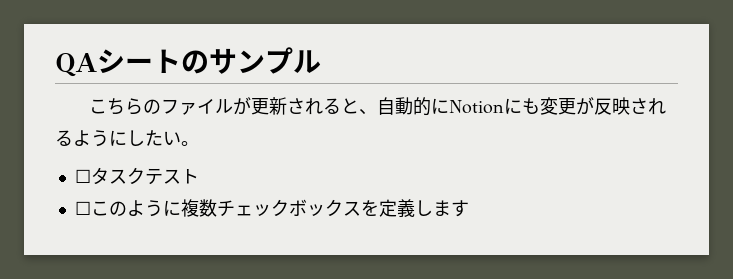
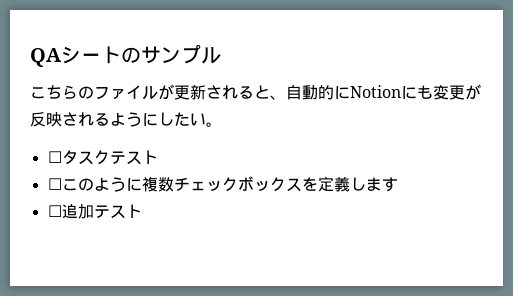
+ ☐追加テスト

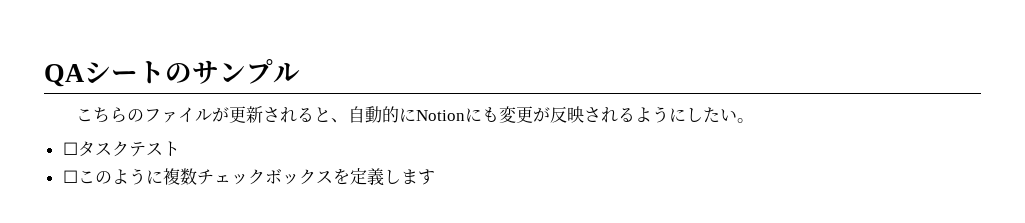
- ☐追加テスト

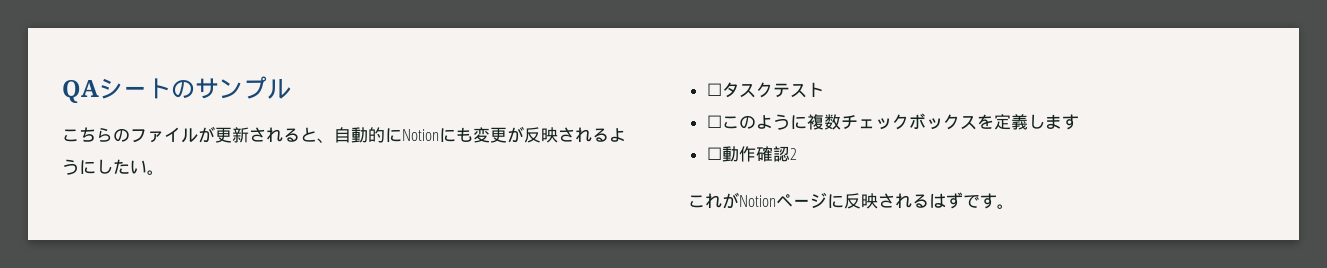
+ ☐動作確認2
+ これがNotionページに反映されるはずです。

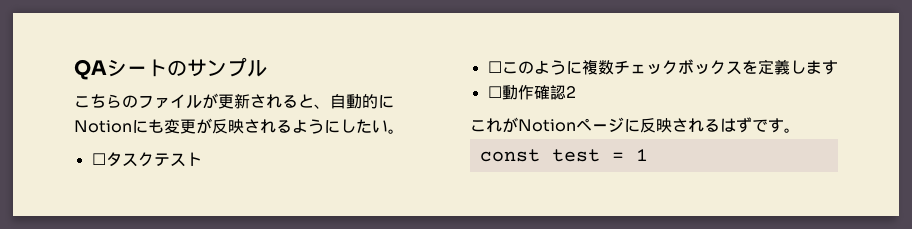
+ const test = 1

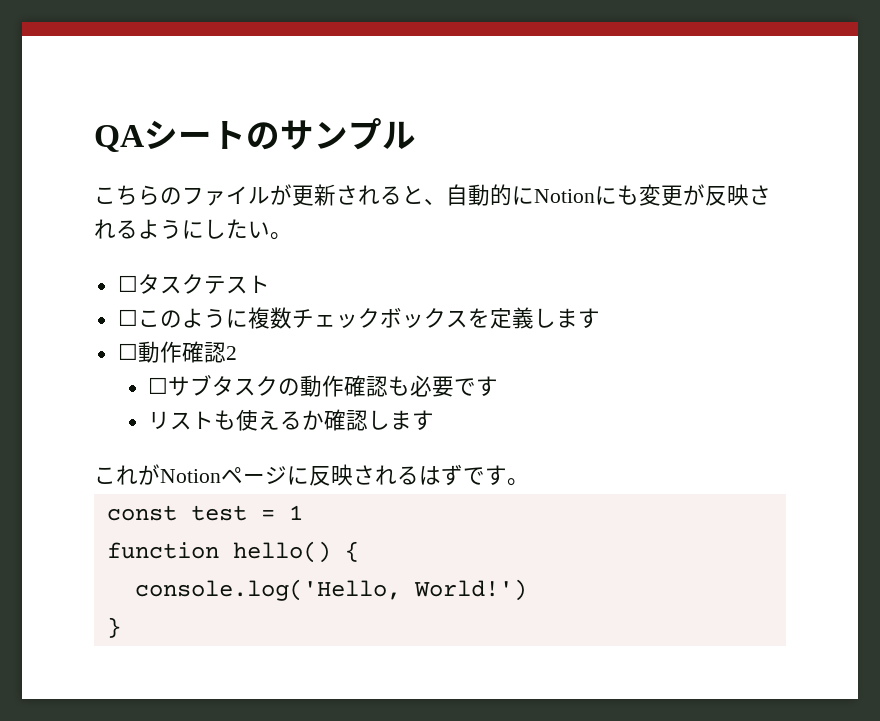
+ ☐サブタスクの動作確認も必要です
+ リストも使えるか確認します
+ function hello() {
+ console.log('Hello, World!')
+ }

